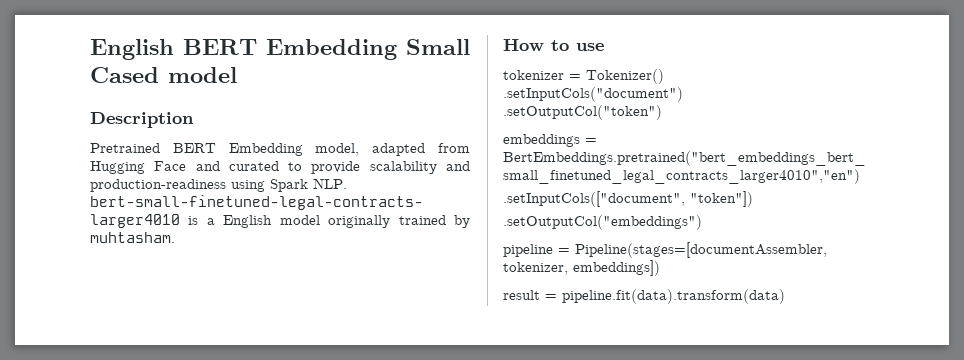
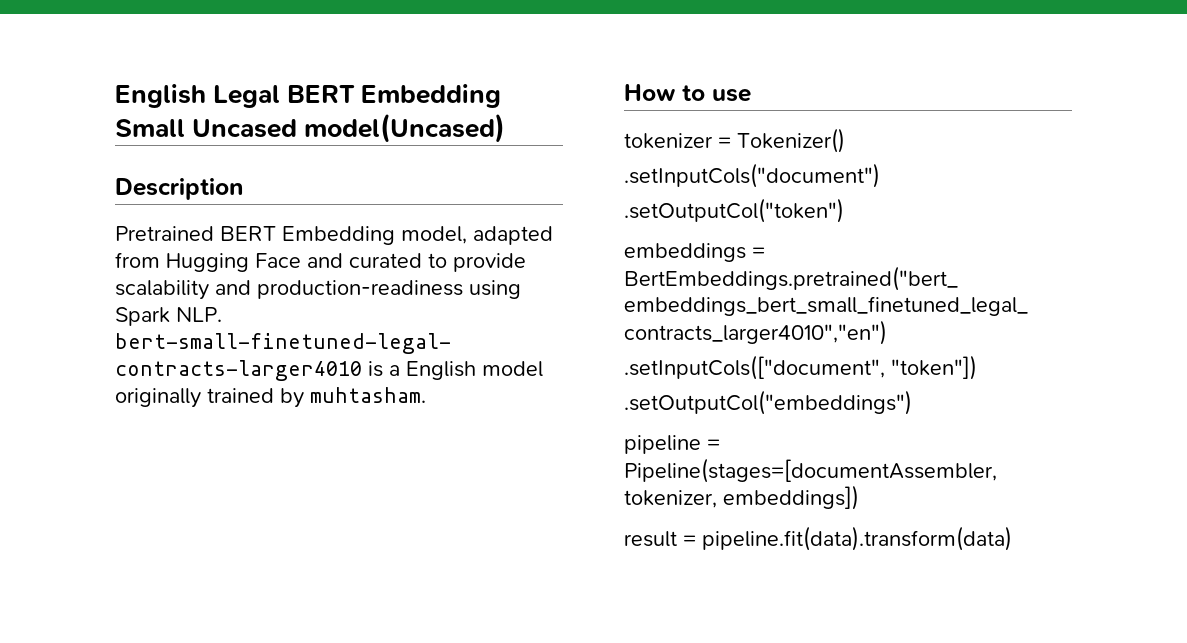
- English BERT Embedding Small Cased model
+ English Legal BERT Embedding Small Uncased model(Uncased)

